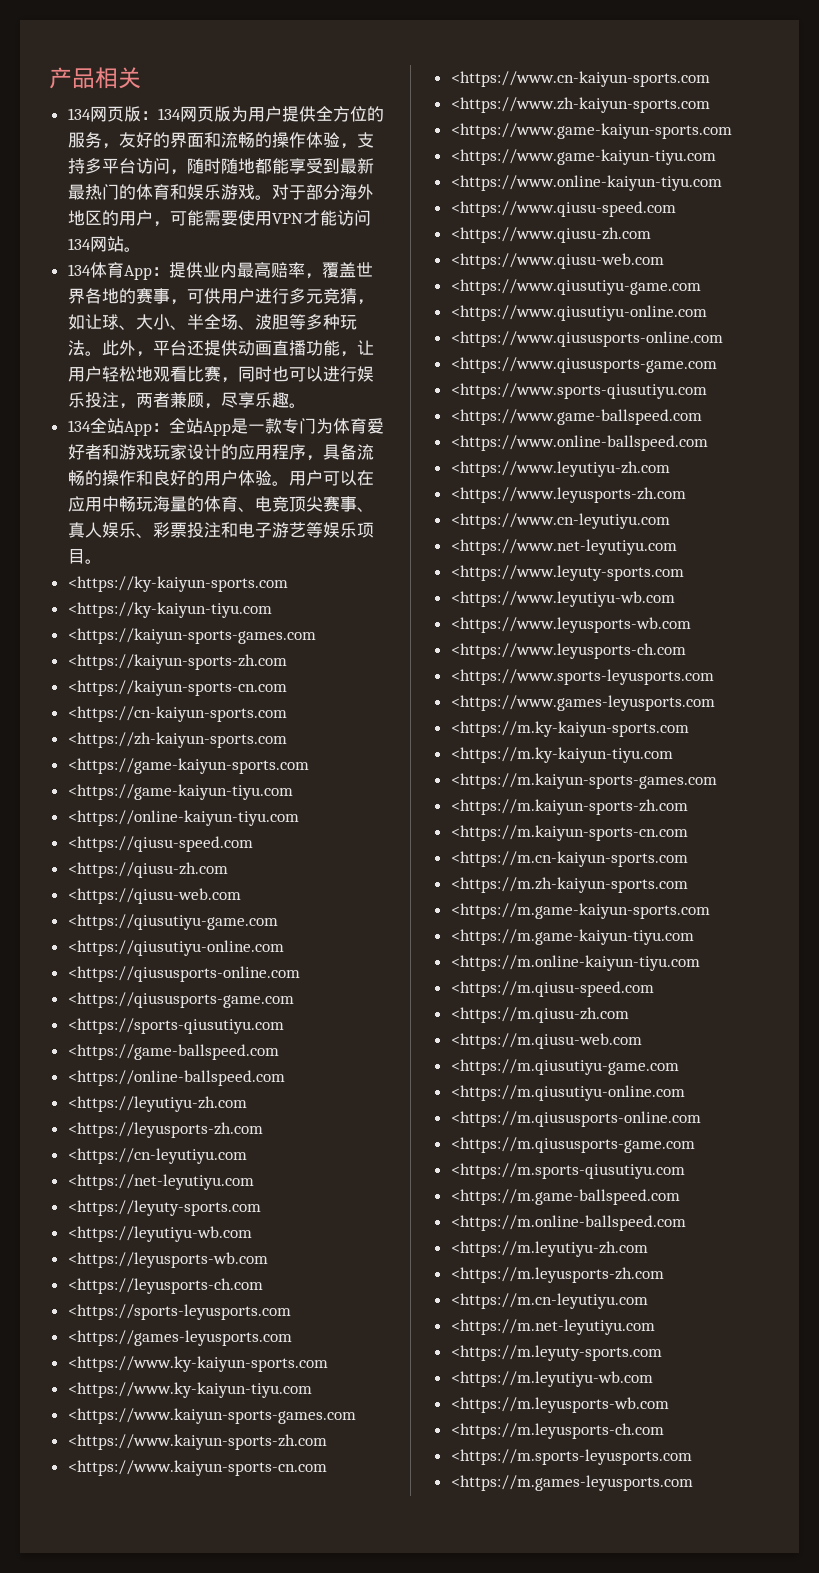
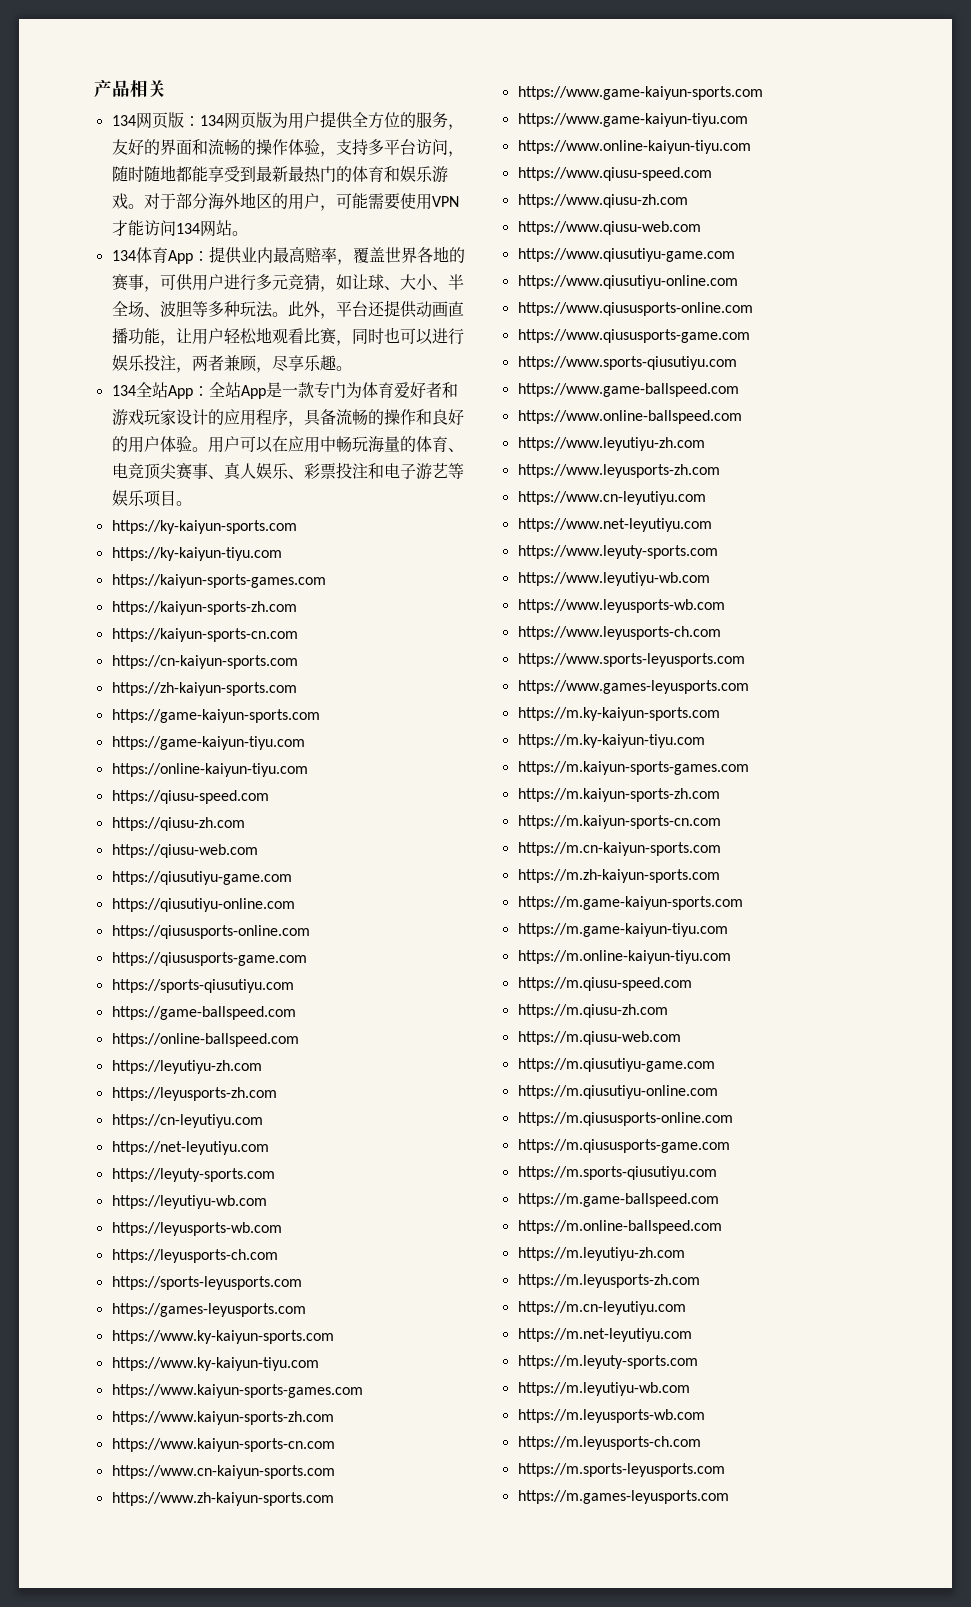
- <https://ky-kaiyun-sports.com
- <https://ky-kaiyun-tiyu.com
- <https://kaiyun-sports-games.com
- <https://kaiyun-sports-zh.com
- <https://kaiyun-sports-cn.com
- <https://cn-kaiyun-sports.com
- <https://zh-kaiyun-sports.com
- <https://game-kaiyun-sports.com
- <https://game-kaiyun-tiyu.com
- <https://online-kaiyun-tiyu.com
- <https://qiusu-speed.com
- <https://qiusu-zh.com
- <https://qiusu-web.com
- <https://qiusutiyu-game.com
- <https://qiusutiyu-online.com
- <https://qiususports-online.com
- <https://qiususports-game.com
- <https://sports-qiusutiyu.com
- <https://game-ballspeed.com
- <https://online-ballspeed.com
- <https://leyutiyu-zh.com
- <https://leyusports-zh.com
- <https://cn-leyutiyu.com
- <https://net-leyutiyu.com
- <https://leyuty-sports.com
- <https://leyutiyu-wb.com
- <https://leyusports-wb.com
- <https://leyusports-ch.com
- <https://sports-leyusports.com
- <https://games-leyusports.com
- <https://www.ky-kaiyun-sports.com
- <https://www.ky-kaiyun-tiyu.com
- <https://www.kaiyun-sports-games.com
- <https://www.kaiyun-sports-zh.com
- <https://www.kaiyun-sports-cn.com
- <https://www.cn-kaiyun-sports.com
- <https://www.zh-kaiyun-sports.com
- <https://www.game-kaiyun-sports.com
- <https://www.game-kaiyun-tiyu.com
- <https://www.online-kaiyun-tiyu.com
- <https://www.qiusu-speed.com
- <https://www.qiusu-zh.com
- <https://www.qiusu-web.com
- <https://www.qiusutiyu-game.com
- <https://www.qiusutiyu-online.com
- <https://www.qiususports-online.com
- <https://www.qiususports-game.com
- <https://www.sports-qiusutiyu.com
- <https://www.game-ballspeed.com
- <https://www.online-ballspeed.com
- <https://www.leyutiyu-zh.com
- <https://www.leyusports-zh.com
- <https://www.cn-leyutiyu.com
- <https://www.net-leyutiyu.com
- <https://www.leyuty-sports.com
- <https://www.leyutiyu-wb.com
- <https://www.leyusports-wb.com
- <https://www.leyusports-ch.com
- <https://www.sports-leyusports.com
- <https://www.games-leyusports.com
- <https://m.ky-kaiyun-sports.com
- <https://m.ky-kaiyun-tiyu.com
- <https://m.kaiyun-sports-games.com
- <https://m.kaiyun-sports-zh.com
- <https://m.kaiyun-sports-cn.com
- <https://m.cn-kaiyun-sports.com
- <https://m.zh-kaiyun-sports.com
- <https://m.game-kaiyun-sports.com
- <https://m.game-kaiyun-tiyu.com
- <https://m.online-kaiyun-tiyu.com
- <https://m.qiusu-speed.com
- <https://m.qiusu-zh.com
- <https://m.qiusu-web.com
- <https://m.qiusutiyu-game.com
- <https://m.qiusutiyu-online.com
- <https://m.qiususports-online.com
- <https://m.qiususports-game.com
- <https://m.sports-qiusutiyu.com
- <https://m.game-ballspeed.com
- <https://m.online-ballspeed.com
- <https://m.leyutiyu-zh.com
- <https://m.leyusports-zh.com
- <https://m.cn-leyutiyu.com
- <https://m.net-leyutiyu.com
- <https://m.leyuty-sports.com
- <https://m.leyutiyu-wb.com
- <https://m.leyusports-wb.com
- <https://m.leyusports-ch.com
- <https://m.sports-leyusports.com
- <https://m.games-leyusports.com
+ https://ky-kaiyun-sports.com
+ https://ky-kaiyun-tiyu.com
+ https://kaiyun-sports-games.com
+ https://kaiyun-sports-zh.com
+ https://kaiyun-sports-cn.com
+ https://cn-kaiyun-sports.com
+ https://zh-kaiyun-sports.com
+ https://game-kaiyun-sports.com
+ https://game-kaiyun-tiyu.com
+ https://online-kaiyun-tiyu.com
+ https://qiusu-speed.com
+ https://qiusu-zh.com
+ https://qiusu-web.com
+ https://qiusutiyu-game.com
+ https://qiusutiyu-online.com
+ https://qiususports-online.com
+ https://qiususports-game.com
+ https://sports-qiusutiyu.com
+ https://game-ballspeed.com
+ https://online-ballspeed.com
+ https://leyutiyu-zh.com
+ https://leyusports-zh.com
+ https://cn-leyutiyu.com
+ https://net-leyutiyu.com
+ https://leyuty-sports.com
+ https://leyutiyu-wb.com
+ https://leyusports-wb.com
+ https://leyusports-ch.com
+ https://sports-leyusports.com
+ https://games-leyusports.com
+ https://www.ky-kaiyun-sports.com
+ https://www.ky-kaiyun-tiyu.com
+ https://www.kaiyun-sports-games.com
+ https://www.kaiyun-sports-zh.com
+ https://www.kaiyun-sports-cn.com
+ https://www.cn-kaiyun-sports.com
+ https://www.zh-kaiyun-sports.com
+ https://www.game-kaiyun-sports.com
+ https://www.game-kaiyun-tiyu.com
+ https://www.online-kaiyun-tiyu.com
+ https://www.qiusu-speed.com
+ https://www.qiusu-zh.com
+ https://www.qiusu-web.com
+ https://www.qiusutiyu-game.com
+ https://www.qiusutiyu-online.com
+ https://www.qiususports-online.com
+ https://www.qiususports-game.com
+ https://www.sports-qiusutiyu.com
+ https://www.game-ballspeed.com
+ https://www.online-ballspeed.com
+ https://www.leyutiyu-zh.com
+ https://www.leyusports-zh.com
+ https://www.cn-leyutiyu.com
+ https://www.net-leyutiyu.com
+ https://www.leyuty-sports.com
+ https://www.leyutiyu-wb.com
+ https://www.leyusports-wb.com
+ https://www.leyusports-ch.com
+ https://www.sports-leyusports.com
+ https://www.games-leyusports.com
+ https://m.ky-kaiyun-sports.com
+ https://m.ky-kaiyun-tiyu.com
+ https://m.kaiyun-sports-games.com
+ https://m.kaiyun-sports-zh.com
+ https://m.kaiyun-sports-cn.com
+ https://m.cn-kaiyun-sports.com
+ https://m.zh-kaiyun-sports.com
+ https://m.game-kaiyun-sports.com
+ https://m.game-kaiyun-tiyu.com
+ https://m.online-kaiyun-tiyu.com
+ https://m.qiusu-speed.com
+ https://m.qiusu-zh.com
+ https://m.qiusu-web.com
+ https://m.qiusutiyu-game.com
+ https://m.qiusutiyu-online.com
+ https://m.qiususports-online.com
+ https://m.qiususports-game.com
+ https://m.sports-qiusutiyu.com
+ https://m.game-ballspeed.com
+ https://m.online-ballspeed.com
+ https://m.leyutiyu-zh.com
+ https://m.leyusports-zh.com
+ https://m.cn-leyutiyu.com
+ https://m.net-leyutiyu.com
+ https://m.leyuty-sports.com
+ https://m.leyutiyu-wb.com
+ https://m.leyusports-wb.com
+ https://m.leyusports-ch.com
+ https://m.sports-leyusports.com
+ https://m.games-leyusports.com

